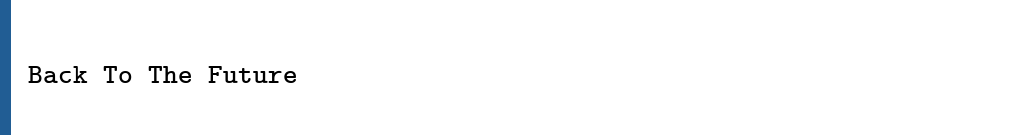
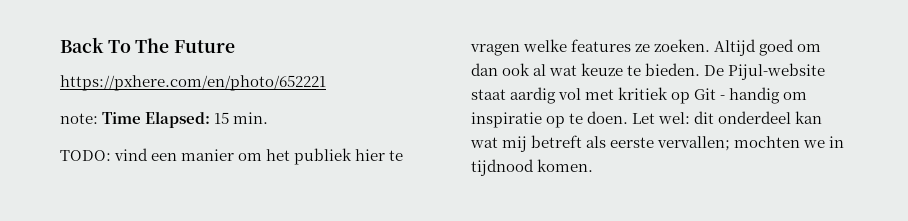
+ https://pxhere.com/en/photo/652221
+ note: Time Elapsed: 15 min.
+ TODO: vind een manier om het publiek hier te vragen welke features ze zoeken. Altijd goed om dan ook al wat keuze te bieden. De Pijul-website staat aardig vol met kritiek op Git - handig om inspiratie op te doen. Let wel: dit onderdeel kan wat mij betreft als eerste vervallen; mochten we in tijdnood komen.

